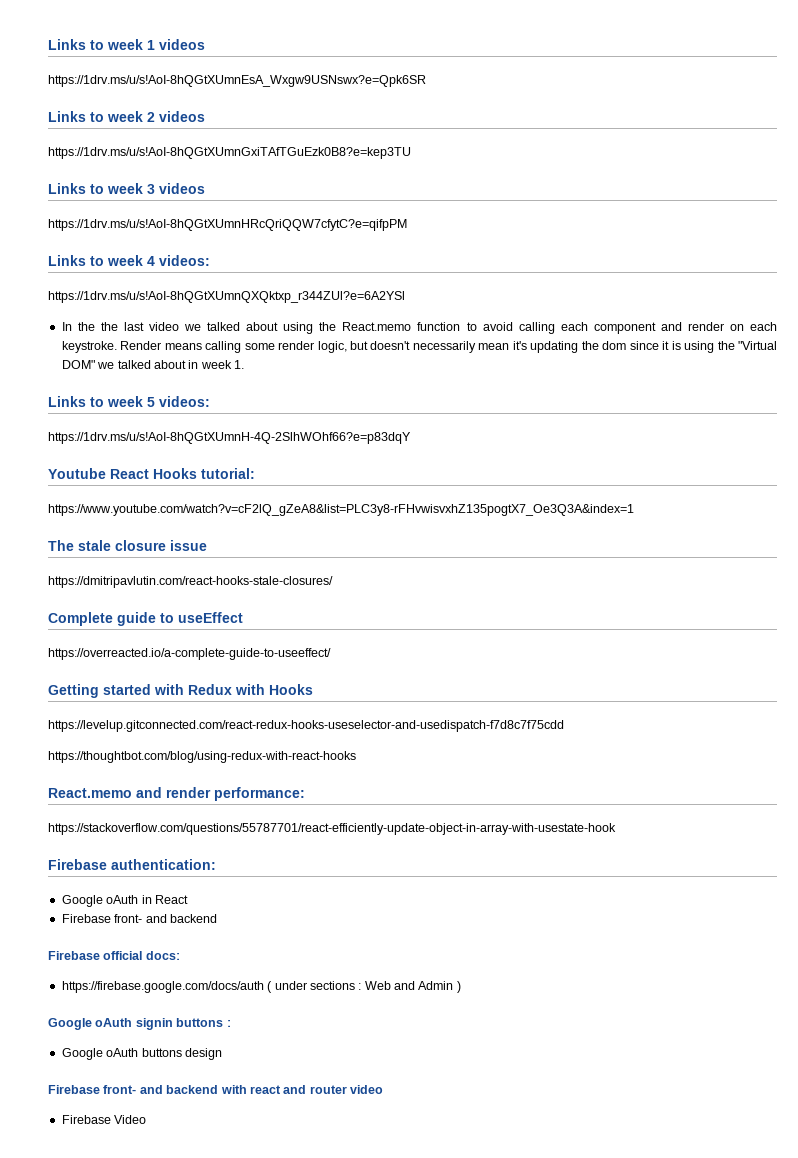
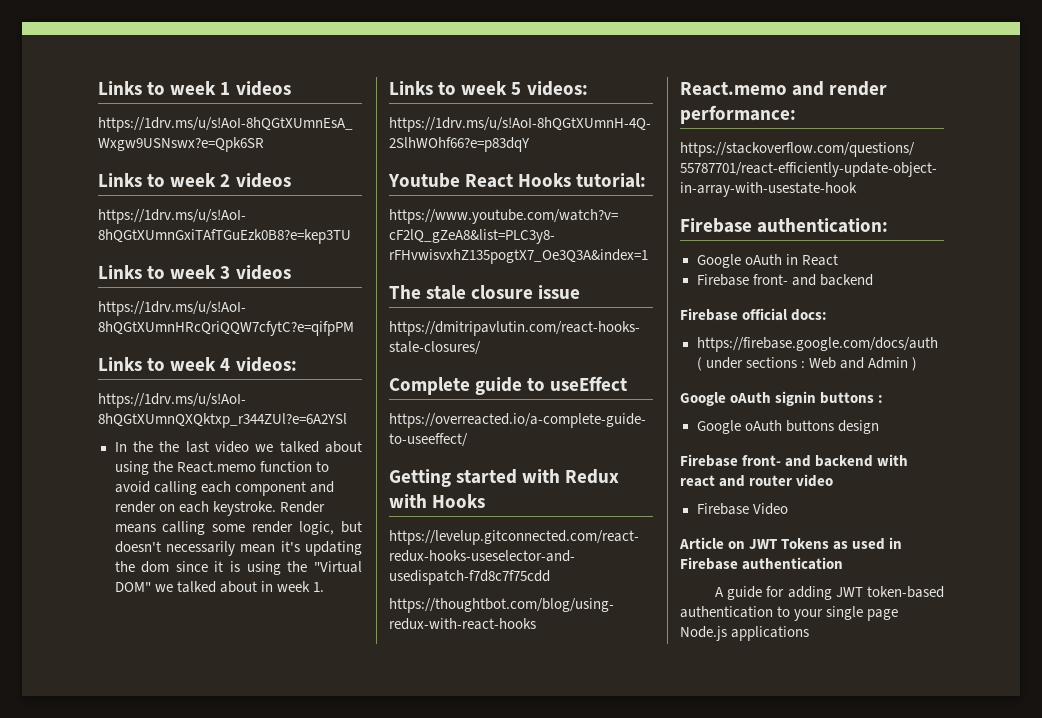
+ Article on JWT Tokens as used in Firebase authentication
+ A guide for adding JWT token-based authentication to your single page Node.js applications

